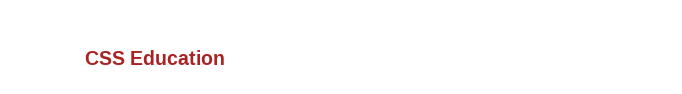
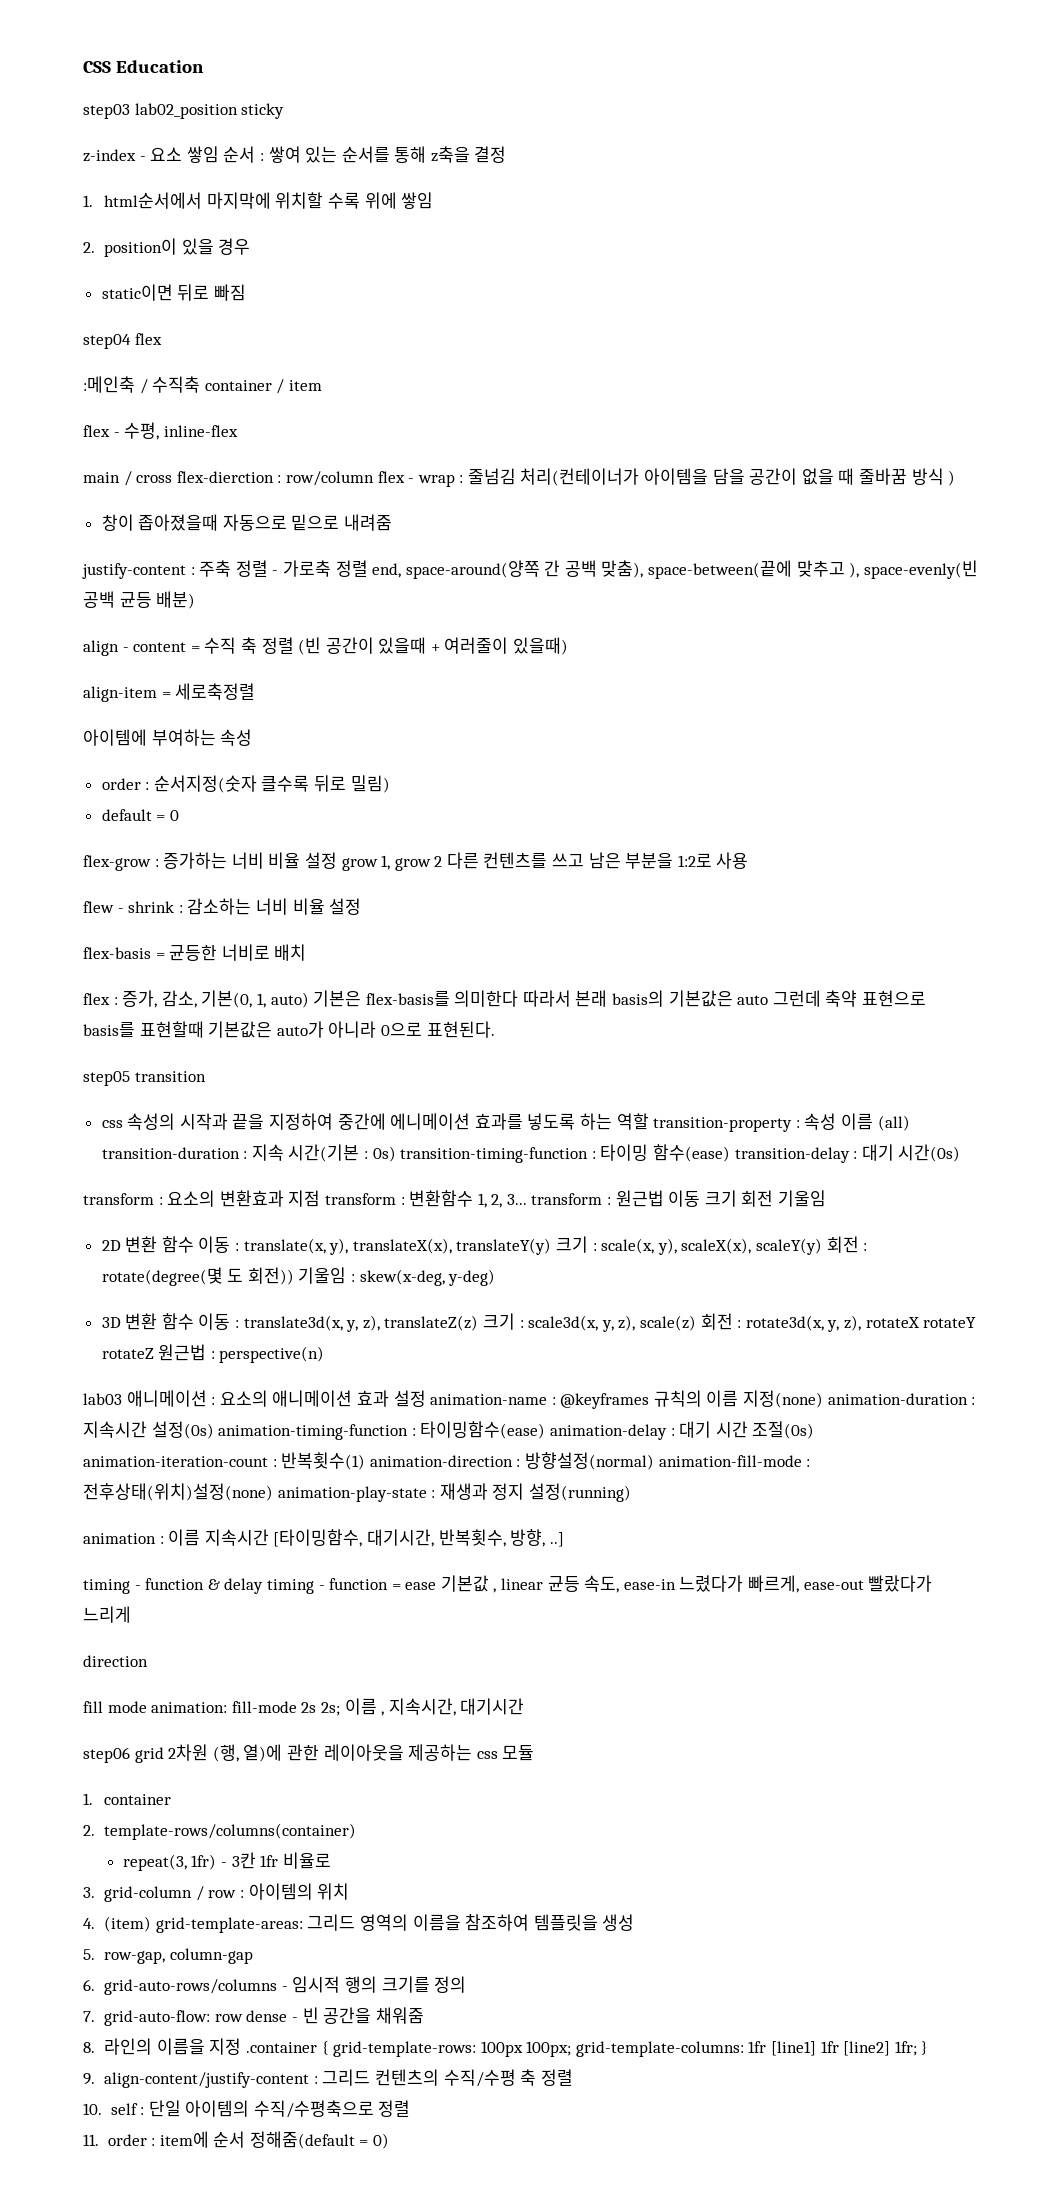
+ step03 lab02_position sticky
+ z-index - 요소 쌓임 순서 : 쌓여 있는 순서를 통해 z축을 결정
+ 1. html순서에서 마지막에 위치할 수록 위에 쌓임
+ 2. position이 있을 경우
+ static이면 뒤로 빠짐
+ step04 flex
+ :메인축 / 수직축 container / item
+ flex - 수평, inline-flex
+ main / cross flex-dierction : row/column flex - wrap : 줄넘김 처리(컨테이너가 아이템을 담을 공간이 없을 때 줄바꿈 방식 )
+ 창이 좁아졌을때 자동으로 밑으로 내려줌
+ justify-content : 주축 정렬 - 가로축 정렬 end, space-around(양쪽 간 공백 맞춤), space-between(끝에 맞추고 ), space-evenly(빈 공백 균등 배분)
+ align - content = 수직 축 정렬 (빈 공간이 있을때 + 여러줄이 있을때)
+ align-item = 세로축정렬
+ 아이템에 부여하는 속성
+ order : 순서지정(숫자 클수록 뒤로 밀림)
+ default = 0
+ flex-grow : 증가하는 너비 비율 설정 grow 1, grow 2 다른 컨텐츠를 쓰고 남은 부분을 1:2로 사용
+ flew - shrink : 감소하는 너비 비율 설정
+ flex-basis = 균등한 너비로 배치
+ flex : 증가, 감소, 기본(0, 1, auto) 기본은 flex-basis를 의미한다 따라서 본래 basis의 기본값은 auto 그런데 축약 표현으로 basis를 표현할때 기본값은 auto가 아니라 0으로 표현된다.
+ step05 transition
+ css 속성의 시작과 끝을 지정하여 중간에 에니메이션 효과를 넣도록 하는 역할 transition-property : 속성 이름 (all) transition-duration : 지속 시간(기본 : 0s) transition-timing-function : 타이밍 함수(ease) transition-delay : 대기 시간(0s)
+ transform : 요소의 변환효과 지점 transform : 변환함수 1, 2, 3... transform : 원근법 이동 크기 회전 기울임
+ 2D 변환 함수 이동 : translate(x, y), translateX(x), translateY(y) 크기 : scale(x, y), scaleX(x), scaleY(y) 회전 : rotate(degree(몇 도 회전)) 기울임 : skew(x-deg, y-deg)
+ 3D 변환 함수 이동 : translate3d(x, y, z), translateZ(z) 크기 : scale3d(x, y, z), scale(z) 회전 : rotate3d(x, y, z), rotateX rotateY rotateZ 원근법 : perspective(n)
+ lab03 애니메이션 : 요소의 애니메이션 효과 설정 animation-name : @keyframes 규칙의 이름 지정(none) animation-duration : 지속시간 설정(0s) animation-timing-function : 타이밍함수(ease) animation-delay : 대기 시간 조절(0s) animation-iteration-count : 반복횟수(1) animation-direction : 방향설정(normal) animation-fill-mode : 전후상태(위치)설정(none) animation-play-state : 재생과 정지 설정(running)
+ animation : 이름 지속시간 [타이밍함수, 대기시간, 반복횟수, 방향, ..]
+ timing - function & delay timing - function = ease 기본값 , linear 균등 속도, ease-in 느렸다가 빠르게, ease-out 빨랐다가 느리게
+ direction
+ fill mode animation: fill-mode 2s 2s; 이름 , 지속시간, 대기시간
+ step06 grid 2차원 (행, 열)에 관한 레이아웃을 제공하는 css 모듈
+ 1. container
+ 2. template-rows/columns(container)
+ repeat(3, 1fr) - 3칸 1fr 비율로
+ 3. grid-column / row : 아이템의 위치
+ 4. (item) grid-template-areas: 그리드 영역의 이름을 참조하여 템플릿을 생성
+ 5. row-gap, column-gap
+ 6. grid-auto-rows/columns - 임시적 행의 크기를 정의
+ 7. grid-auto-flow: row dense - 빈 공간을 채워줌
+ 8. 라인의 이름을 지정 .container { grid-template-rows: 100px 100px; grid-template-columns: 1fr [line1] 1fr [line2] 1fr; }
+ 9. align-content/justify-content : 그리드 컨텐츠의 수직/수평 축 정렬
+ 10. self : 단일 아이템의 수직/수평축으로 정렬
+ 11. order : item에 순서 정해줌(default = 0)

